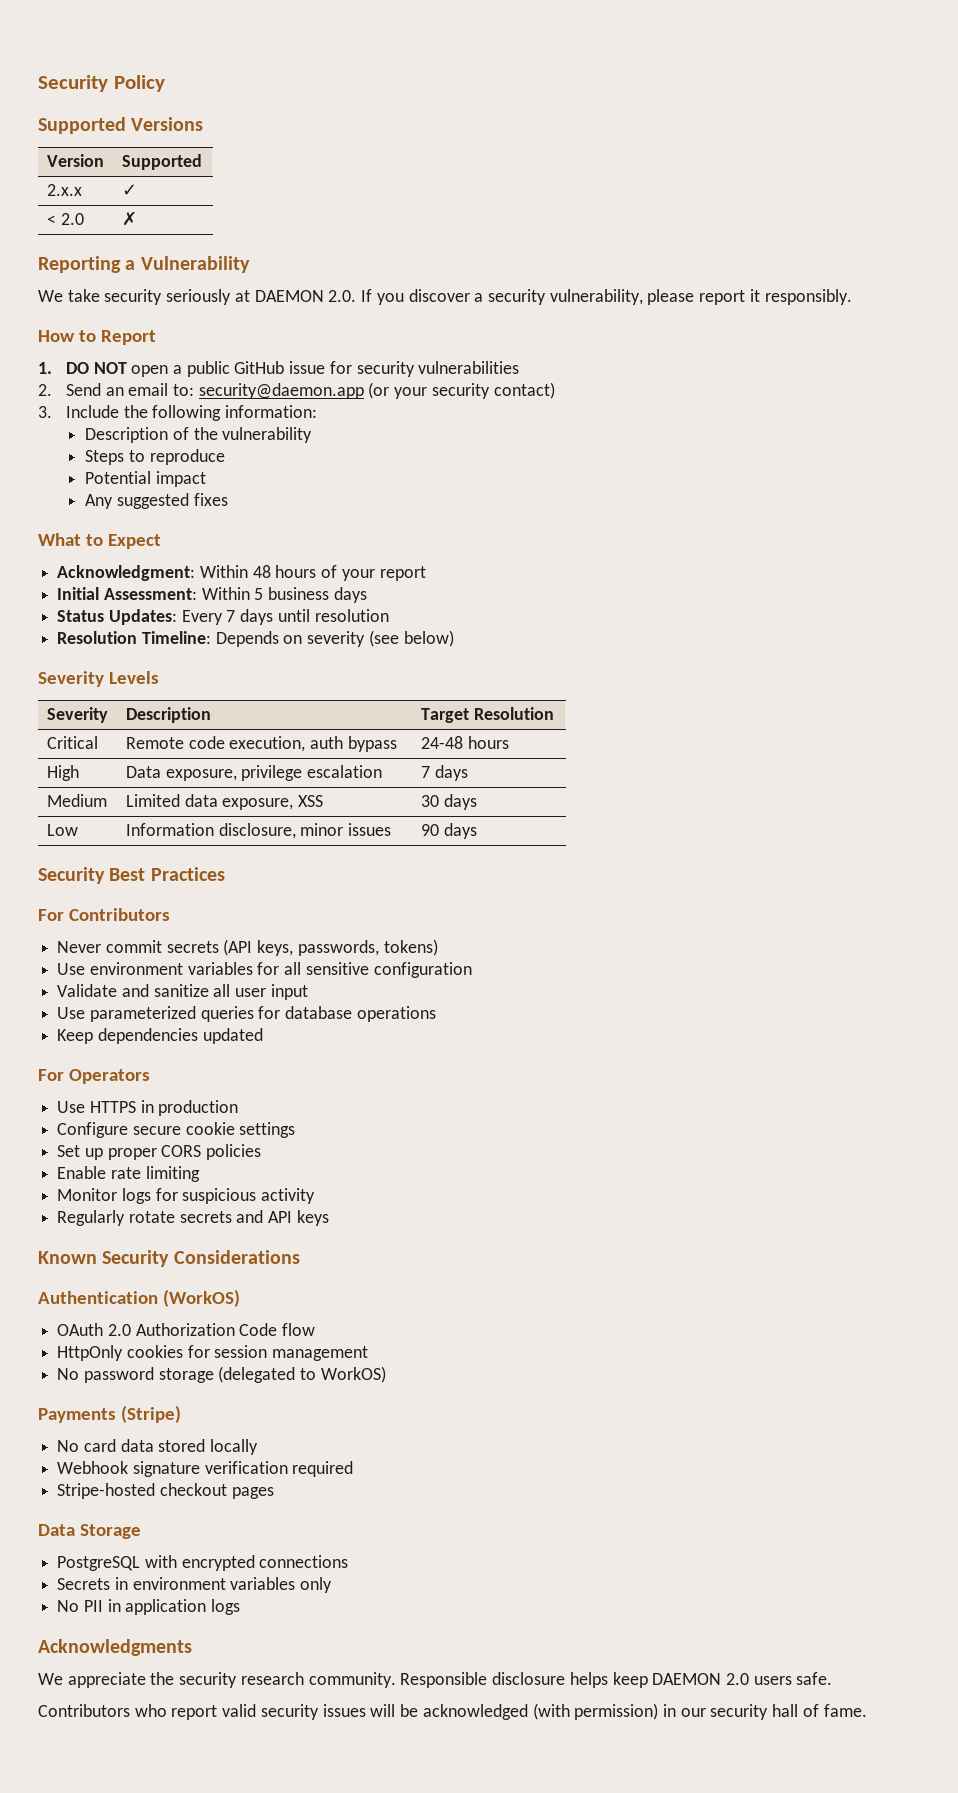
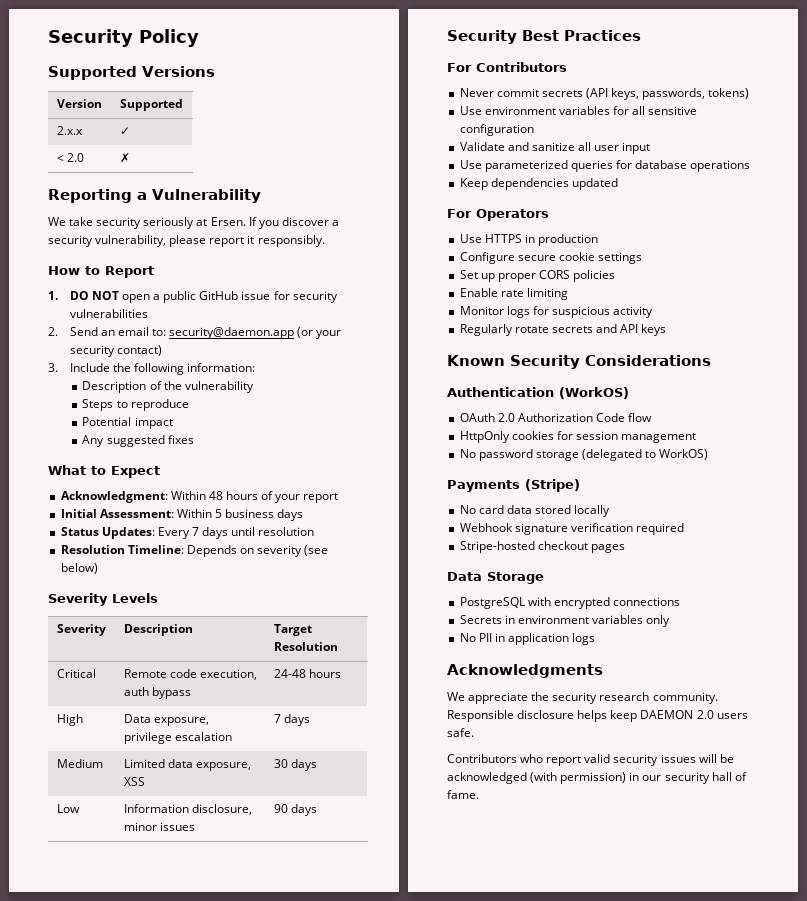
- We take security seriously at DAEMON 2.0. If you discover a security vulnerability, please report it responsibly.
+ We take security seriously at Ersen. If you discover a security vulnerability, please report it responsibly.

